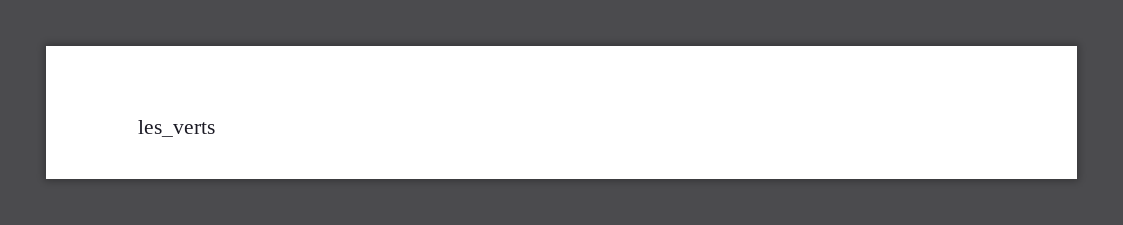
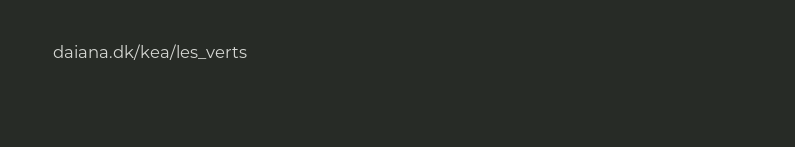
- les_verts
+ daiana.dk/kea/les_verts

